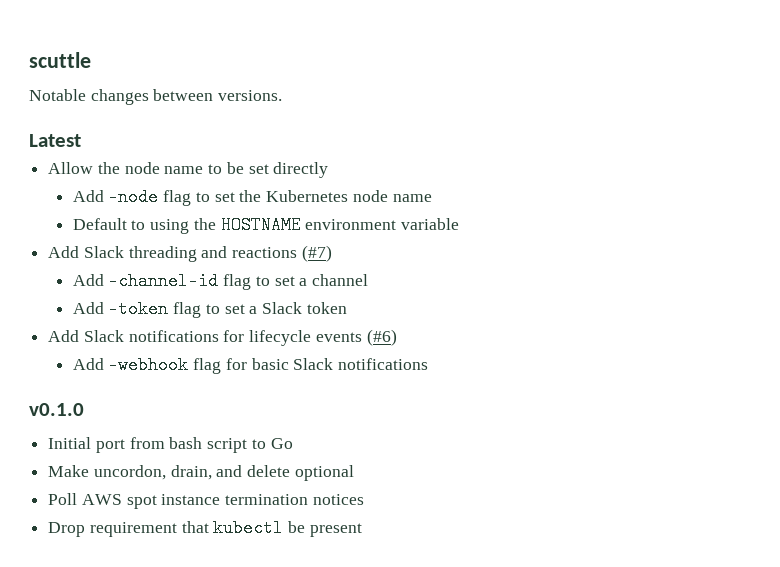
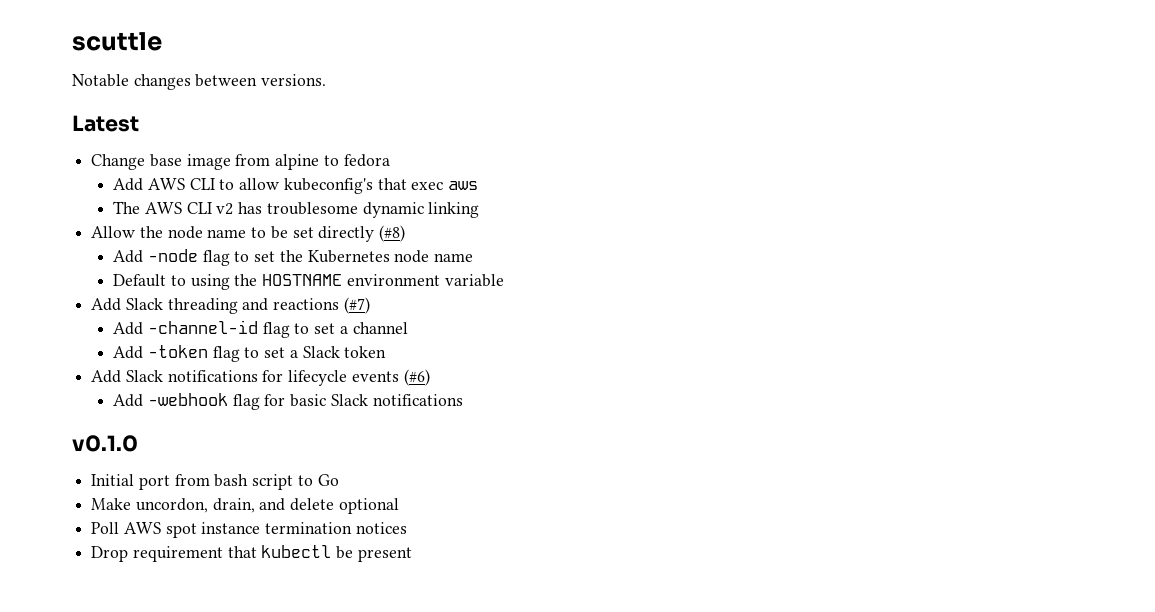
+ Change base image from alpine to fedora
+ Add AWS CLI to allow kubeconfig's that exec aws
+ The AWS CLI v2 has troublesome dynamic linking
- Allow the node name to be set directly
+ Allow the node name to be set directly (#8)

